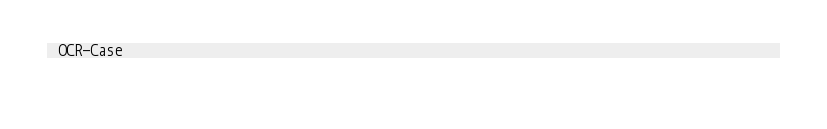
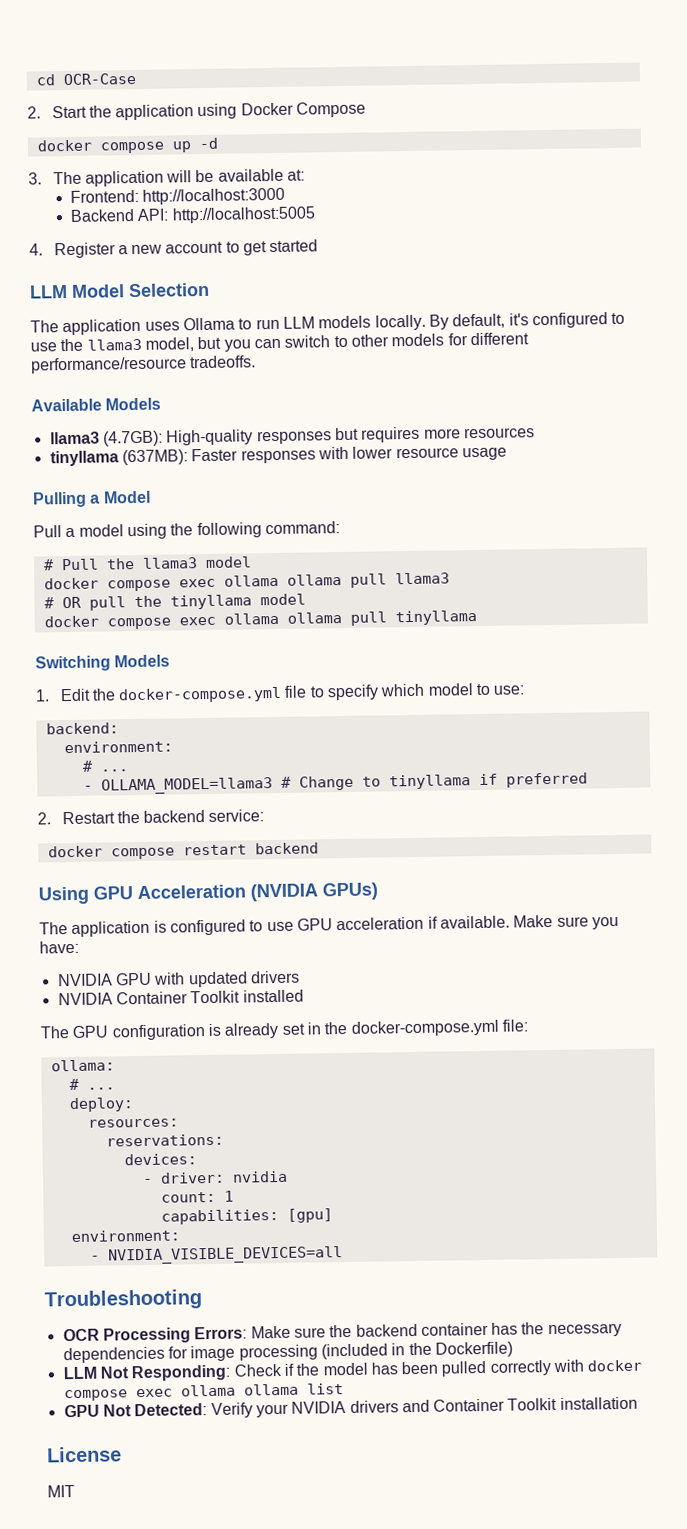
- OCR-Case
+ cd OCR-Case
+ 2. Start the application using Docker Compose
+ docker compose up -d
+ 3. The application will be available at:
+ Frontend: http://localhost:3000
+ Backend API: http://localhost:5005
+ 4. Register a new account to get started
+ LLM Model Selection
+ The application uses Ollama to run LLM models locally. By default, it's configured to use the llama3 model, but you can switch to other models for different performance/resource tradeoffs.
+ Available Models
+ llama3 (4.7GB): High-quality responses but requires more resources
+ tinyllama (637MB): Faster responses with lower resource usage
+ Pulling a Model
+ Pull a model using the following command:
+ # Pull the llama3 model
+ docker compose exec ollama ollama pull llama3
+ # OR pull the tinyllama model
+ docker compose exec ollama ollama pull tinyllama
+ Switching Models
+ 1. Edit the docker-compose.yml file to specify which model to use:
+ backend:
+ environment:
+ # ...
+ - OLLAMA_MODEL=llama3 # Change to tinyllama if preferred
+ 2. Restart the backend service:
+ docker compose restart backend
+ Using GPU Acceleration (NVIDIA GPUs)
+ The application is configured to use GPU acceleration if available. Make sure you have:
+ NVIDIA GPU with updated drivers
+ NVIDIA Container Toolkit installed
+ The GPU configuration is already set in the docker-compose.yml file:
+ ollama:
+ # ...
+ deploy:
+ resources:
+ reservations:
+ devices:
+ - driver: nvidia
+ count: 1
+ capabilities: [gpu]
+ environment:
+ - NVIDIA_VISIBLE_DEVICES=all
+ Troubleshooting
+ OCR Processing Errors: Make sure the backend container has the necessary dependencies for image processing (included in the Dockerfile)
+ LLM Not Responding: Check if the model has been pulled correctly with docker compose exec ollama ollama list
+ GPU Not Detected: Verify your NVIDIA drivers and Container Toolkit installation
+ License
+ MIT

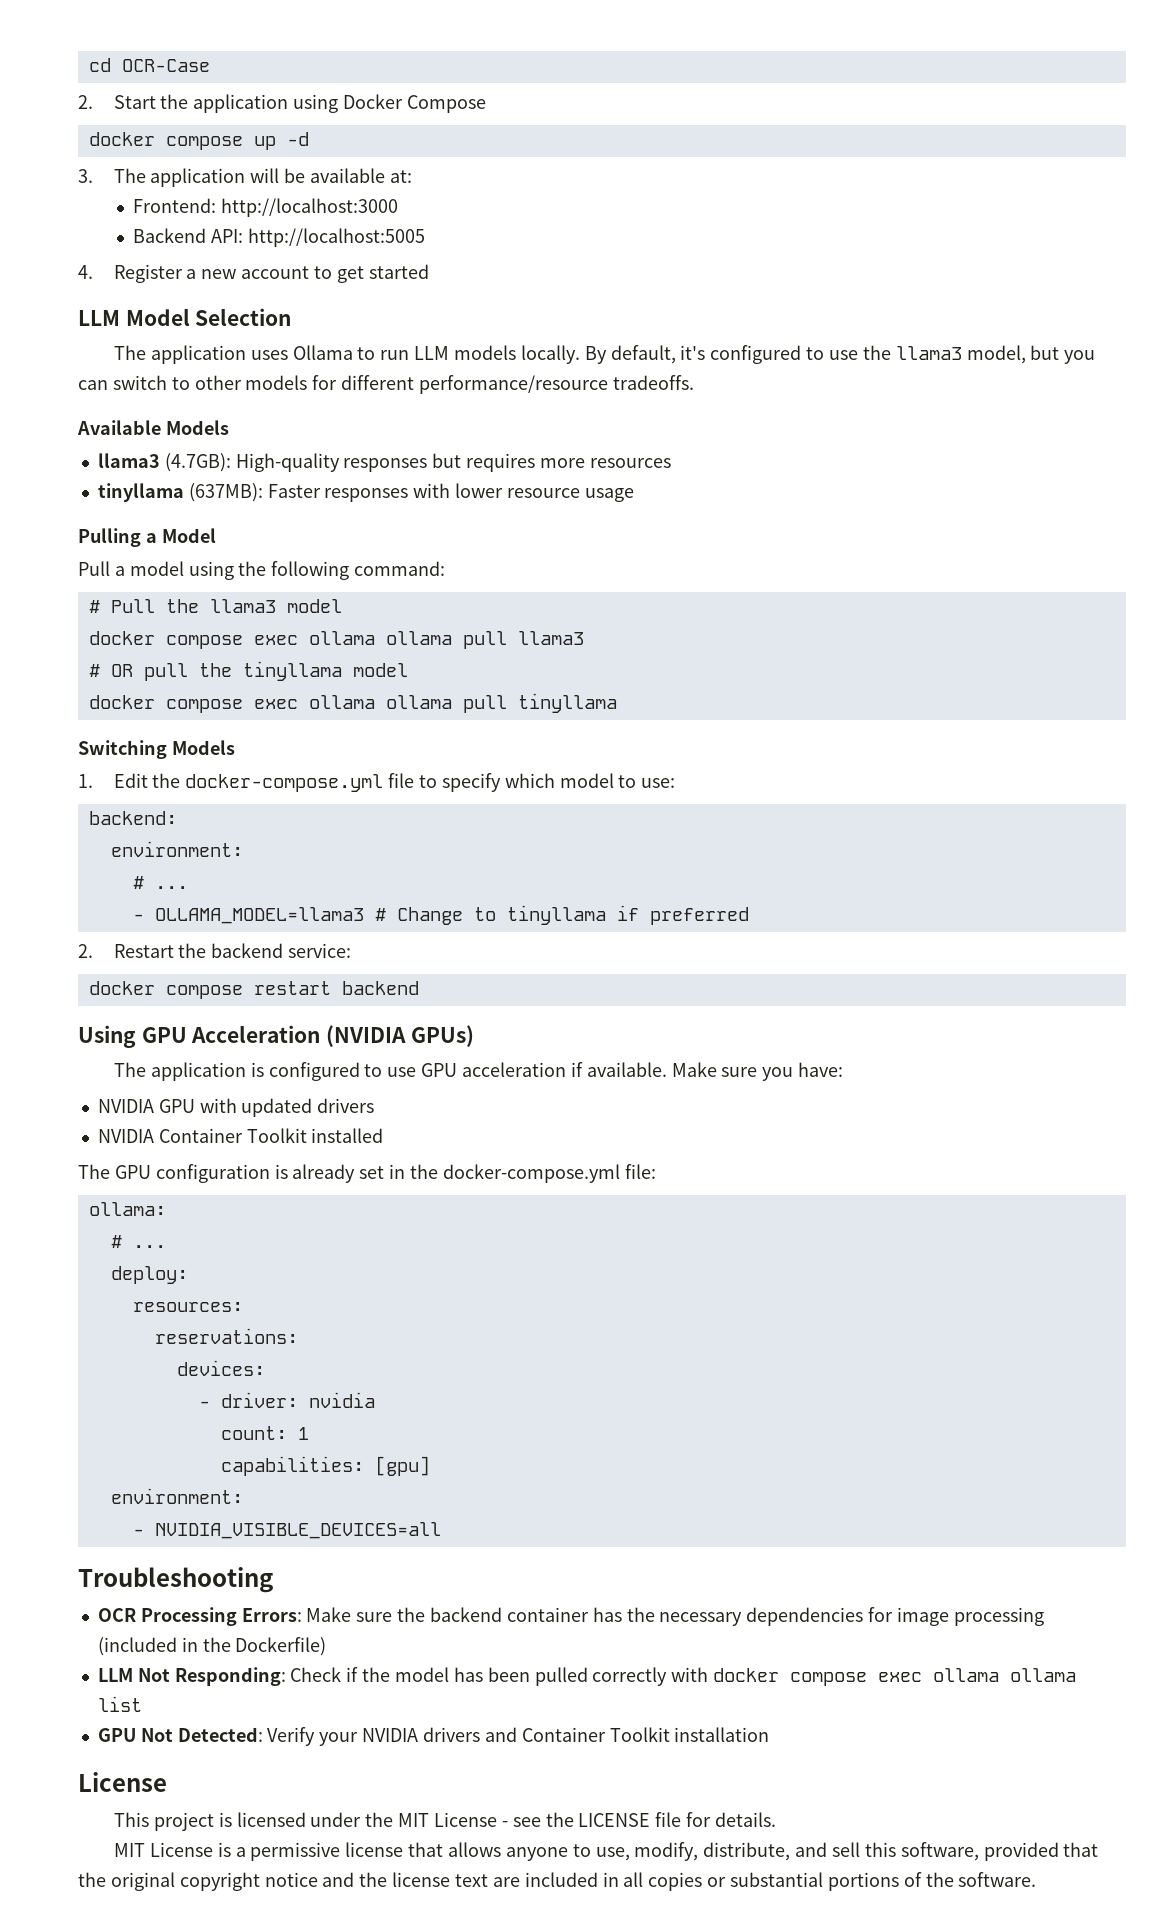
- MIT
+ This project is licensed under the MIT License - see the LICENSE file for details.
+ MIT License is a permissive license that allows anyone to use, modify, distribute, and sell this software, provided that the original copyright notice and the license text are included in all copies or substantial portions of the software.

